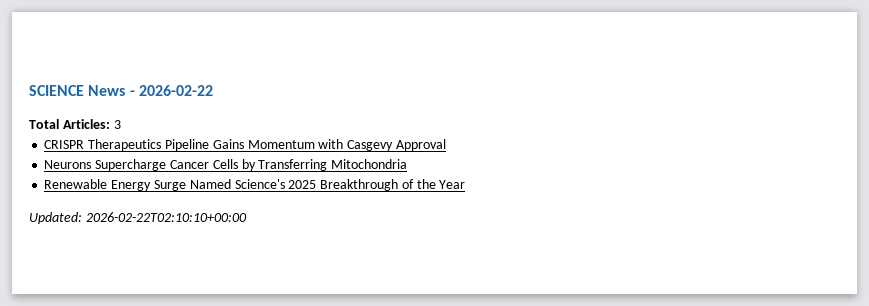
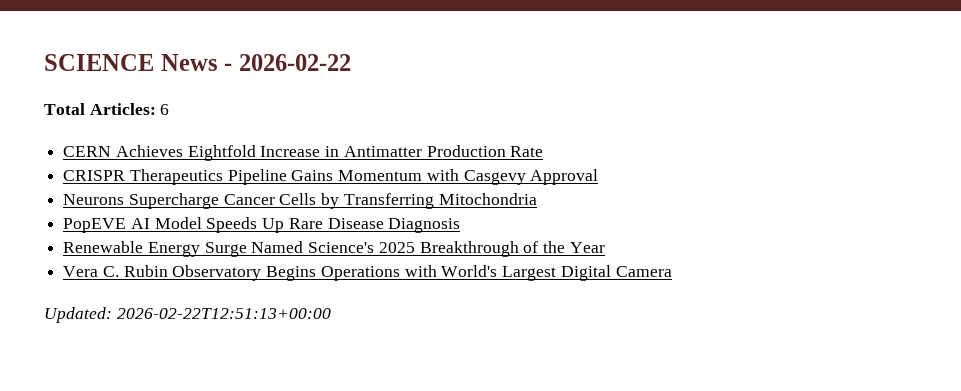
- Total Articles: 3
+ Total Articles: 6
+ CERN Achieves Eightfold Increase in Antimatter Production Rate
+ PopEVE AI Model Speeds Up Rare Disease Diagnosis
+ Vera C. Rubin Observatory Begins Operations with World's Largest Digital Camera
- Updated: 2026-02-22T02:10:10+00:00
+ Updated: 2026-02-22T12:51:13+00:00

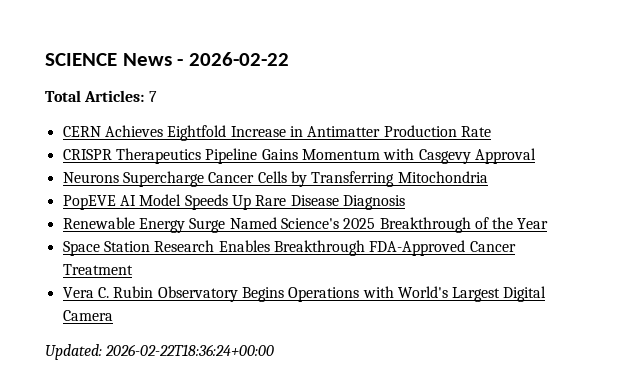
- Total Articles: 6
+ Total Articles: 7
+ Space Station Research Enables Breakthrough FDA-Approved Cancer Treatment
- Updated: 2026-02-22T12:51:13+00:00
+ Updated: 2026-02-22T18:36:24+00:00

